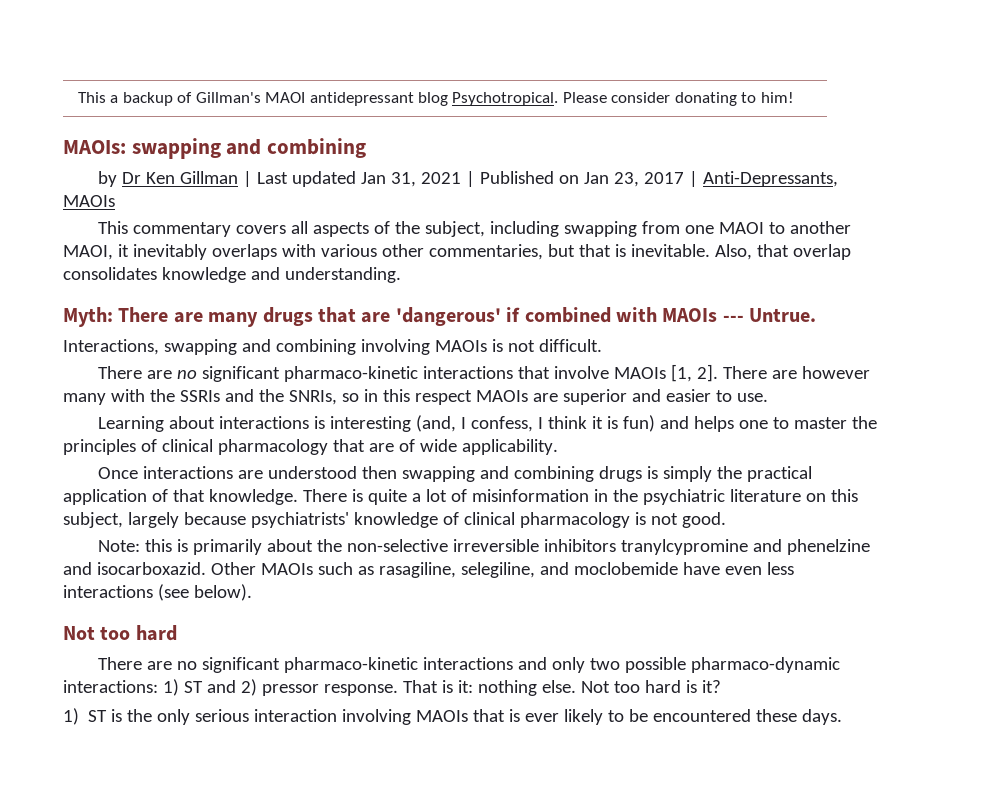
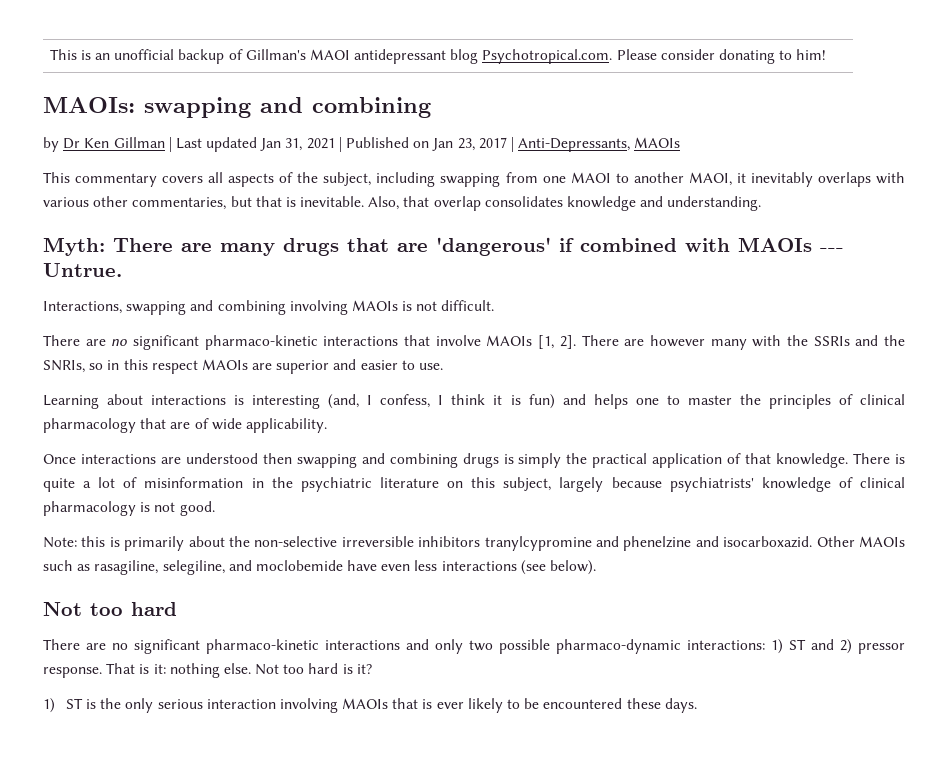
- This a backup of Gillman's MAOI antidepressant blog Psychotropical. Please consider donating to him!
+ This is an unofficial backup of Gillman's MAOI antidepressant blog Psychotropical.com. Please consider donating to him!

